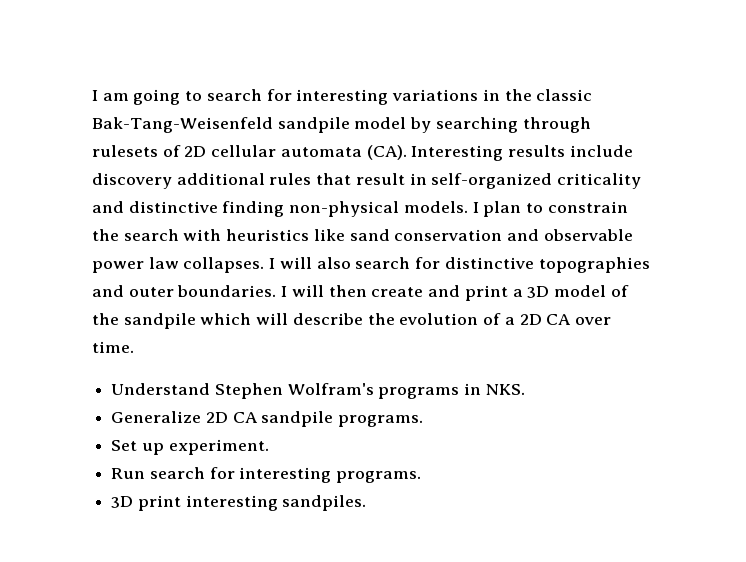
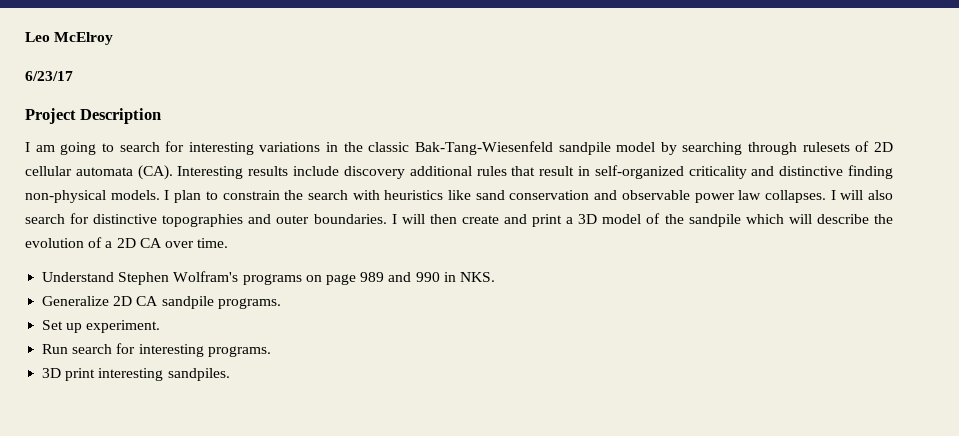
+ Leo McElroy
+ 6/23/17
+ Project Description
- I am going to search for interesting variations in the classic Bak-Tang-Weisenfeld sandpile model by searching through rulesets of 2D cellular automata (CA). Interesting results include discovery additional rules that result in self-organized criticality and distinctive finding non-physical models.
+ I am going to search for interesting variations in the classic Bak-Tang-Wiesenfeld sandpile model by searching through rulesets of 2D cellular automata (CA). Interesting results include discovery additional rules that result in self-organized criticality and distinctive finding non-physical models.
- Understand Stephen Wolfram's programs in NKS.
+ Understand Stephen Wolfram's programs on page 989 and 990 in NKS.

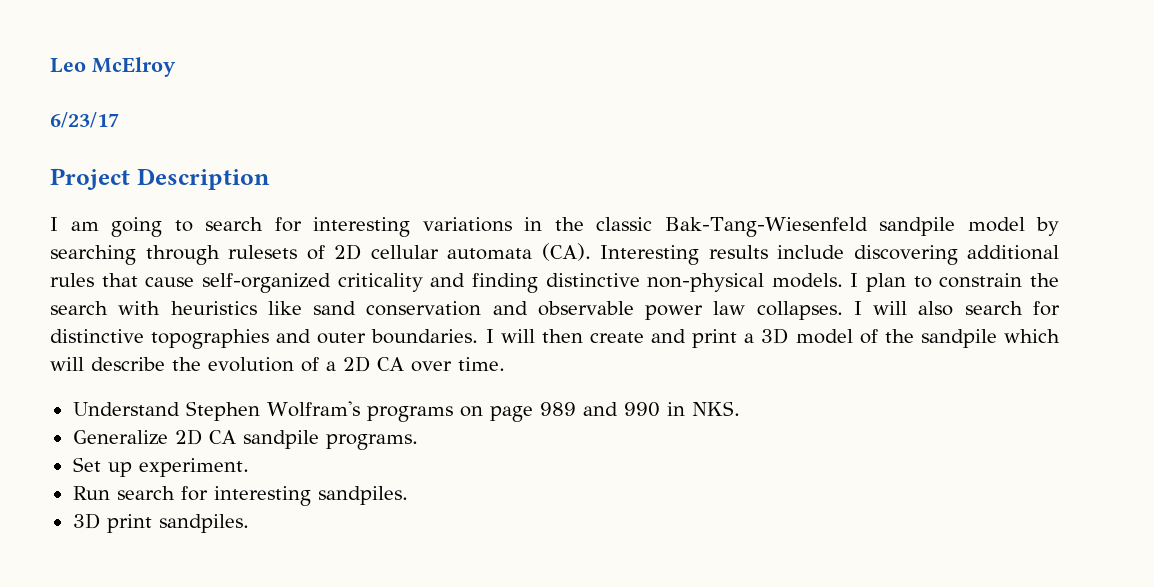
- I am going to search for interesting variations in the classic Bak-Tang-Wiesenfeld sandpile model by searching through rulesets of 2D cellular automata (CA). Interesting results include discovery additional rules that result in self-organized criticality and distinctive finding non-physical models.
+ I am going to search for interesting variations in the classic Bak-Tang-Wiesenfeld sandpile model by searching through rulesets of 2D cellular automata (CA). Interesting results include discovering additional rules that cause self-organized criticality and finding distinctive non-physical models.
- Run search for interesting programs.
+ Run search for interesting sandpiles.
- 3D print interesting sandpiles.
+ 3D print sandpiles.

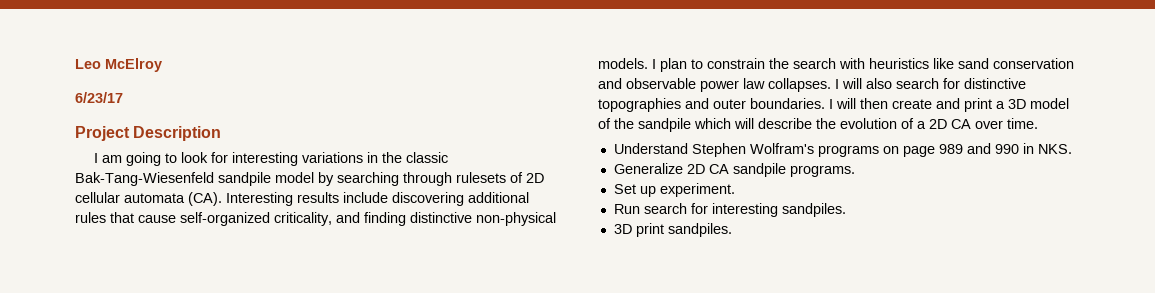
- I am going to search for interesting variations in the classic Bak-Tang-Wiesenfeld sandpile model by searching through rulesets of 2D cellular automata (CA). Interesting results include discovering additional rules that cause self-organized criticality and finding distinctive non-physical models.
+ I am going to look for interesting variations in the classic Bak-Tang-Wiesenfeld sandpile model by searching through rulesets of 2D cellular automata (CA). Interesting results include discovering additional rules that cause self-organized criticality, and finding distinctive non-physical models.

